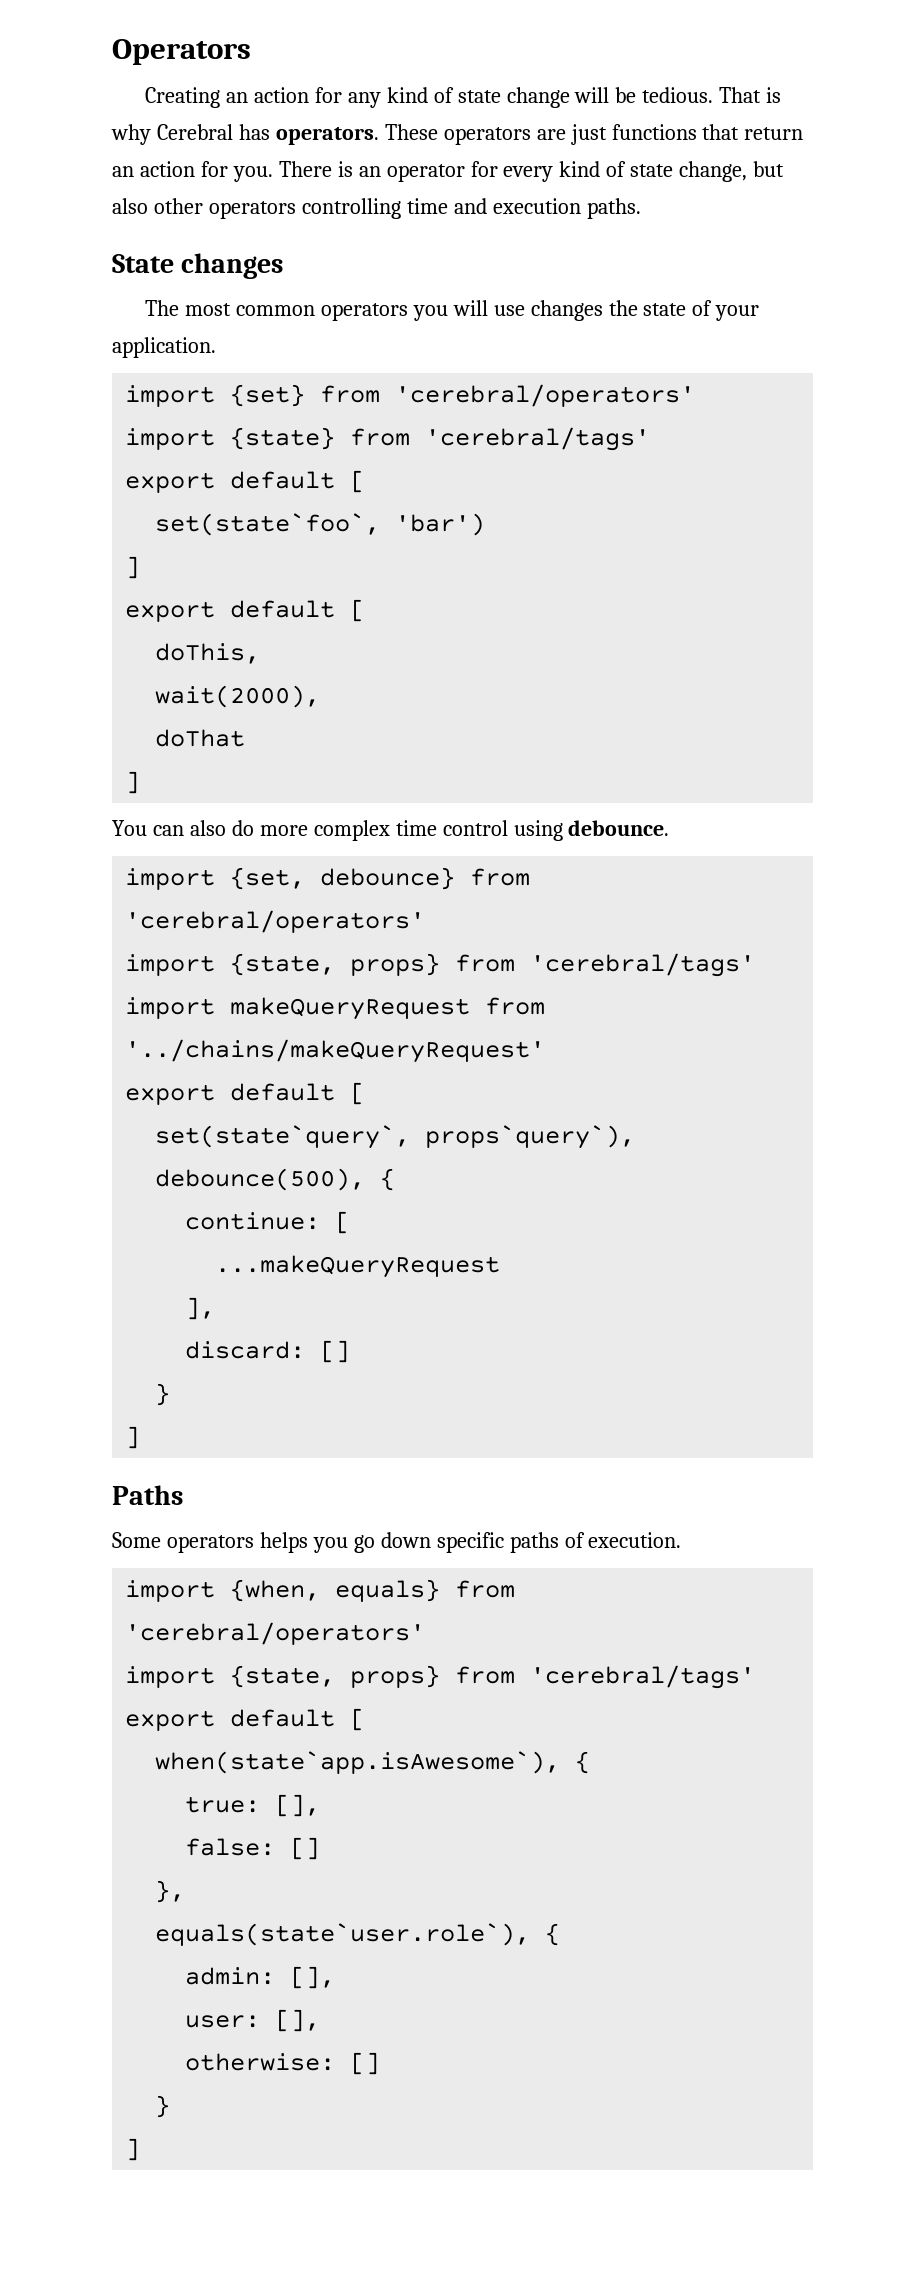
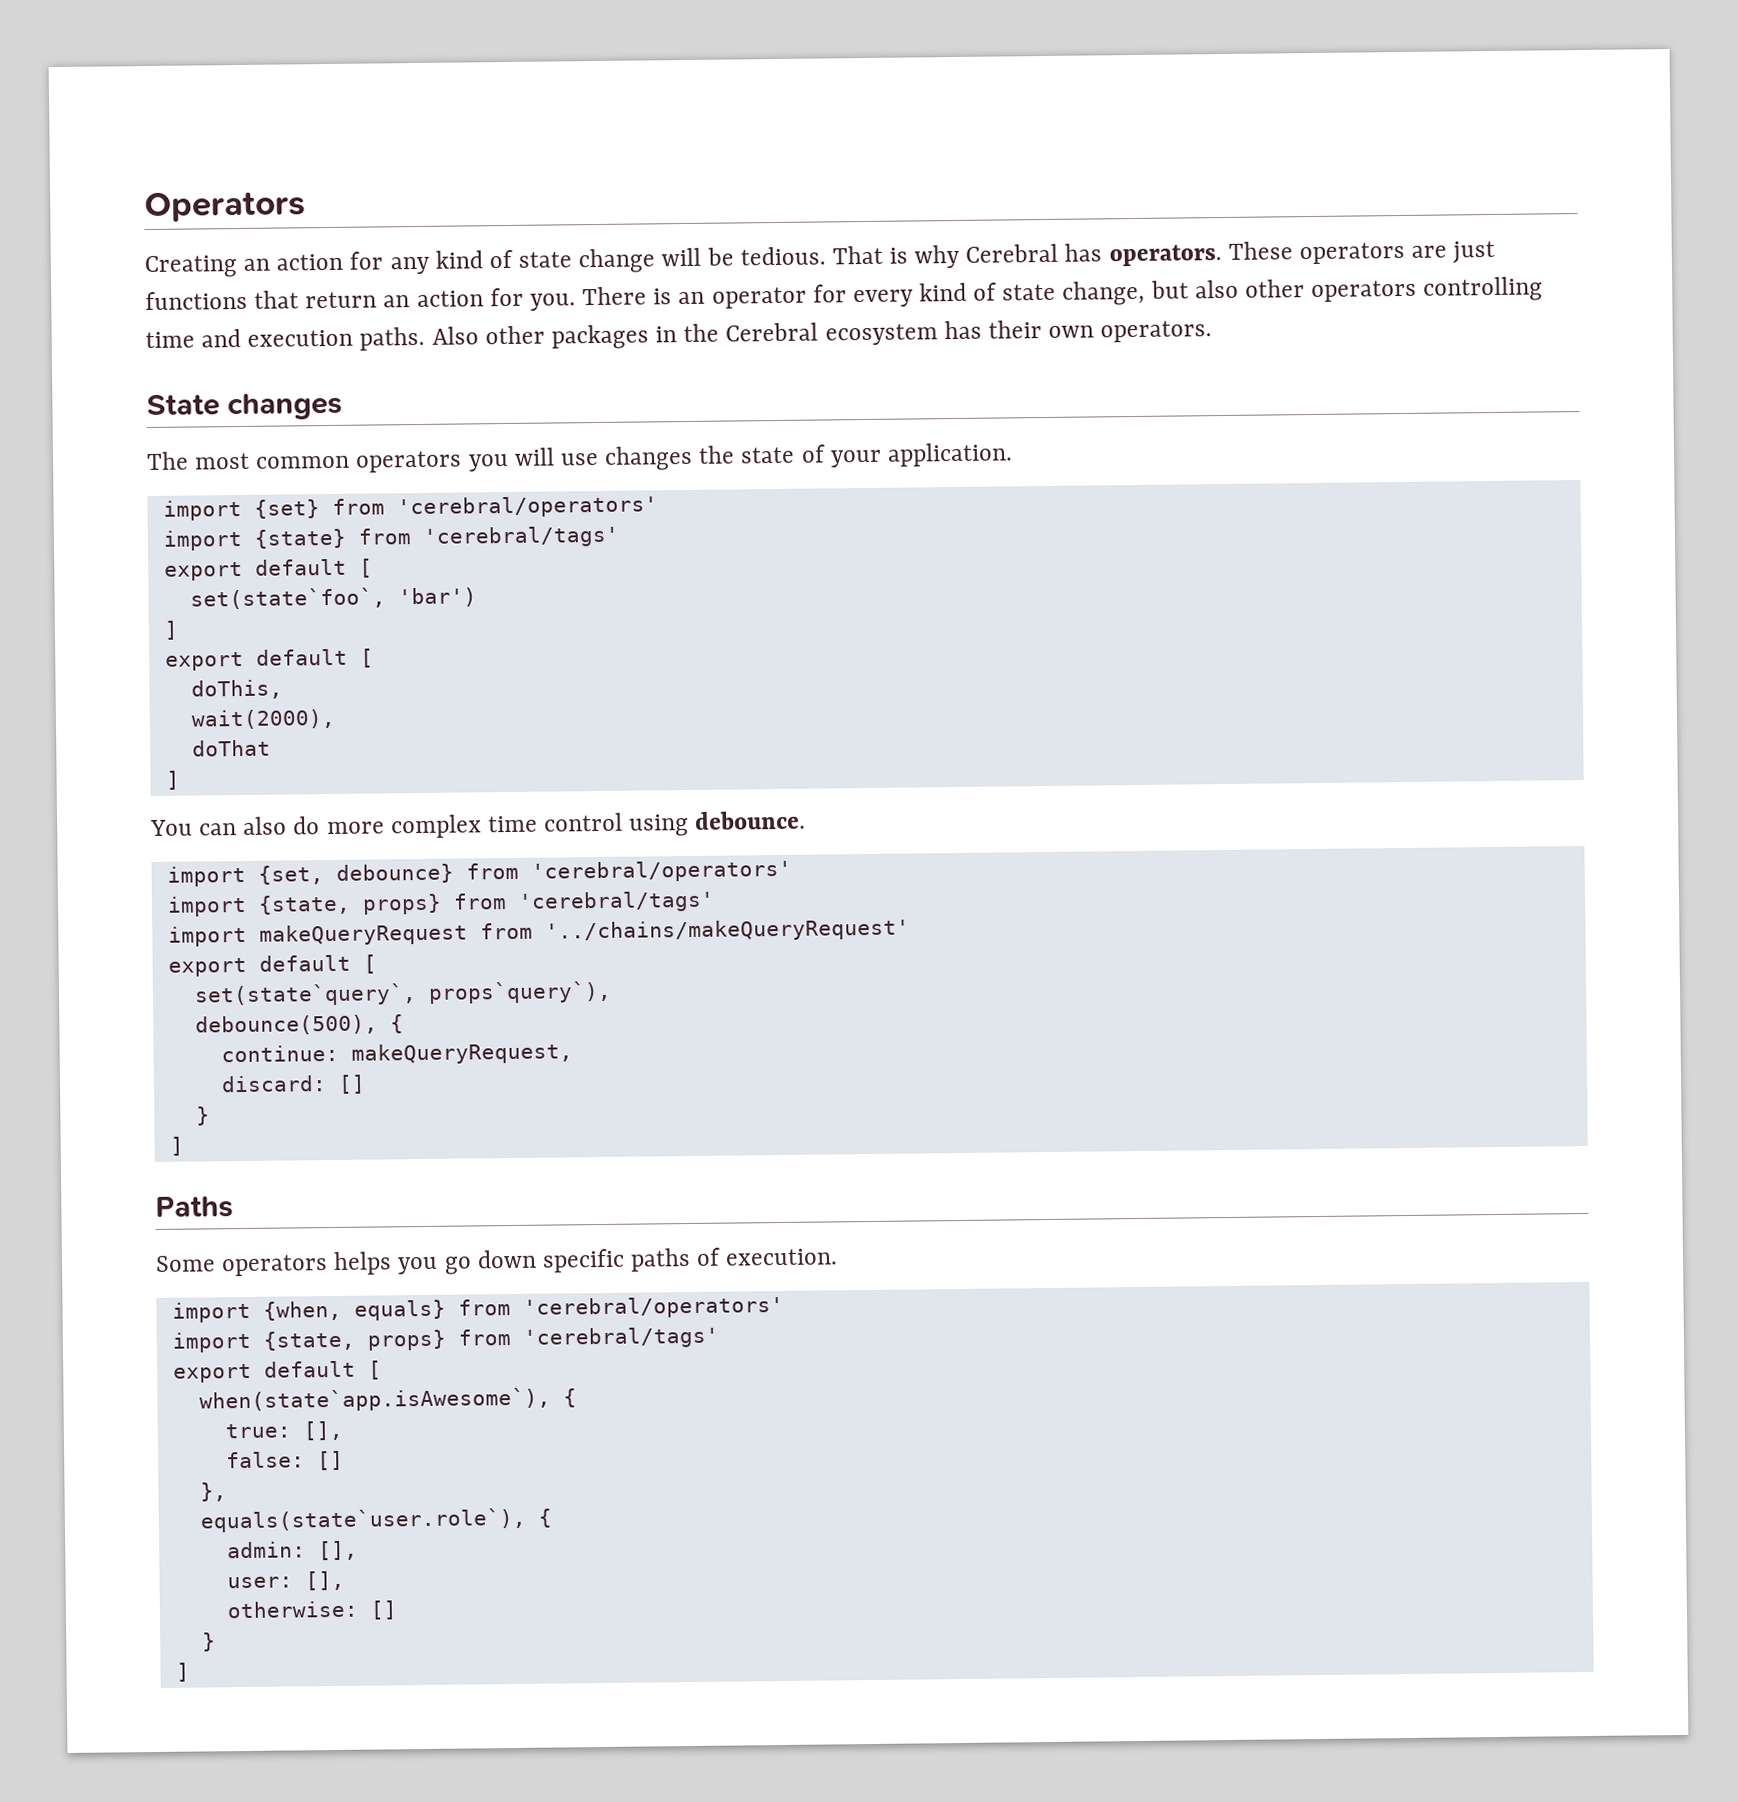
+ Also other packages in the Cerebral ecosystem has their own operators.
- continue: [
- ...makeQueryRequest
- ],
+ continue: makeQueryRequest,

